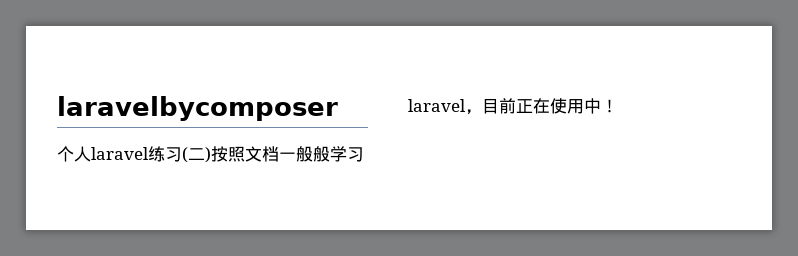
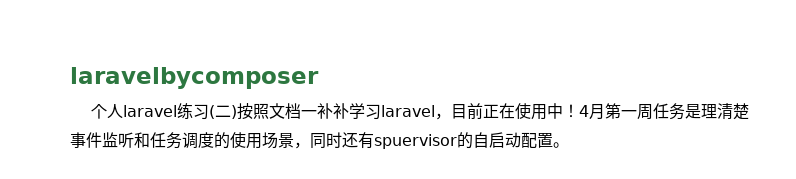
- 个人laravel练习(二)按照文档一般般学习laravel，目前正在使用中！
+ 个人laravel练习(二)按照文档一补补学习laravel，目前正在使用中！
+ 4月第一周任务是理清楚事件监听和任务调度的使用场景，同时还有spuervisor的自启动配置。

